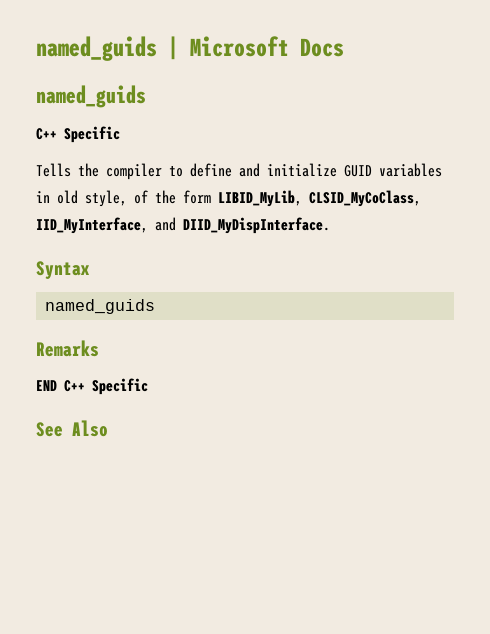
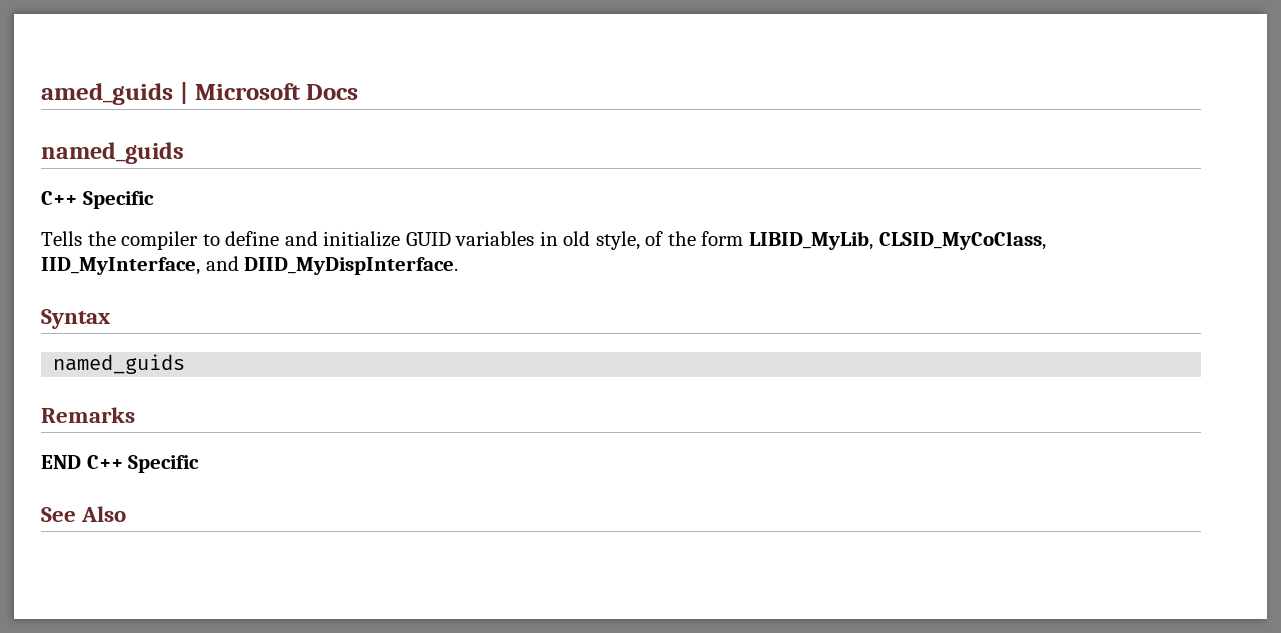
- named_guids | Microsoft Docs
+ amed_guids | Microsoft Docs

